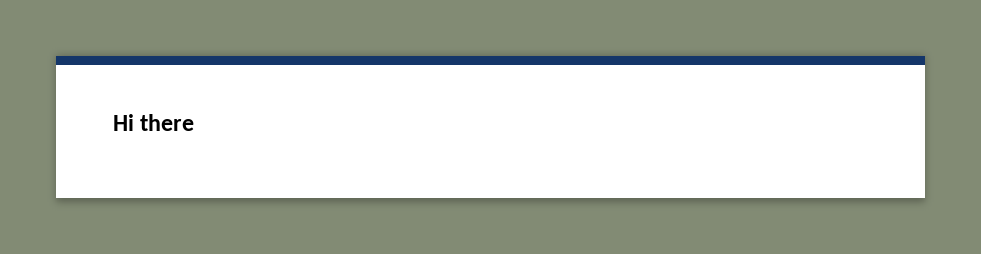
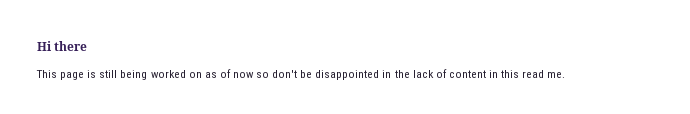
+ This page is still being worked on as of now so don't be disappointed in the lack of content in this read me.

